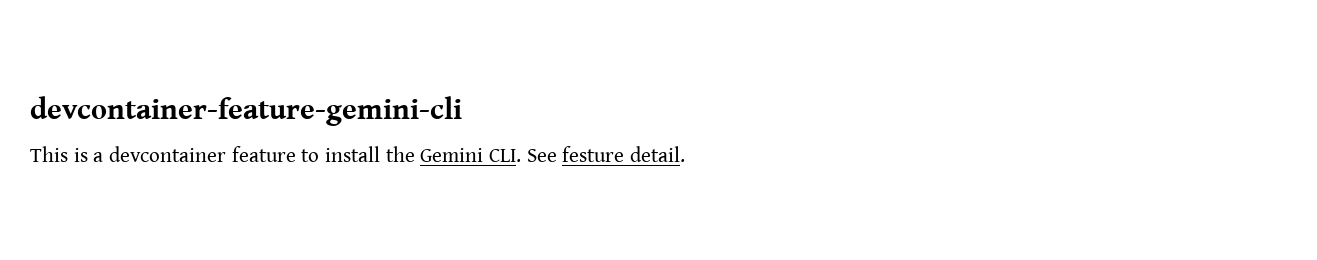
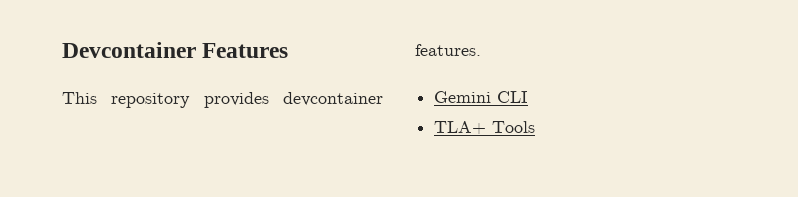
- devcontainer-feature-gemini-cli
+ Devcontainer Features
- This is a devcontainer feature to install the Gemini CLI. See festure detail.
+ This repository provides devcontainer features.
+ Gemini CLI
+ TLA+ Tools

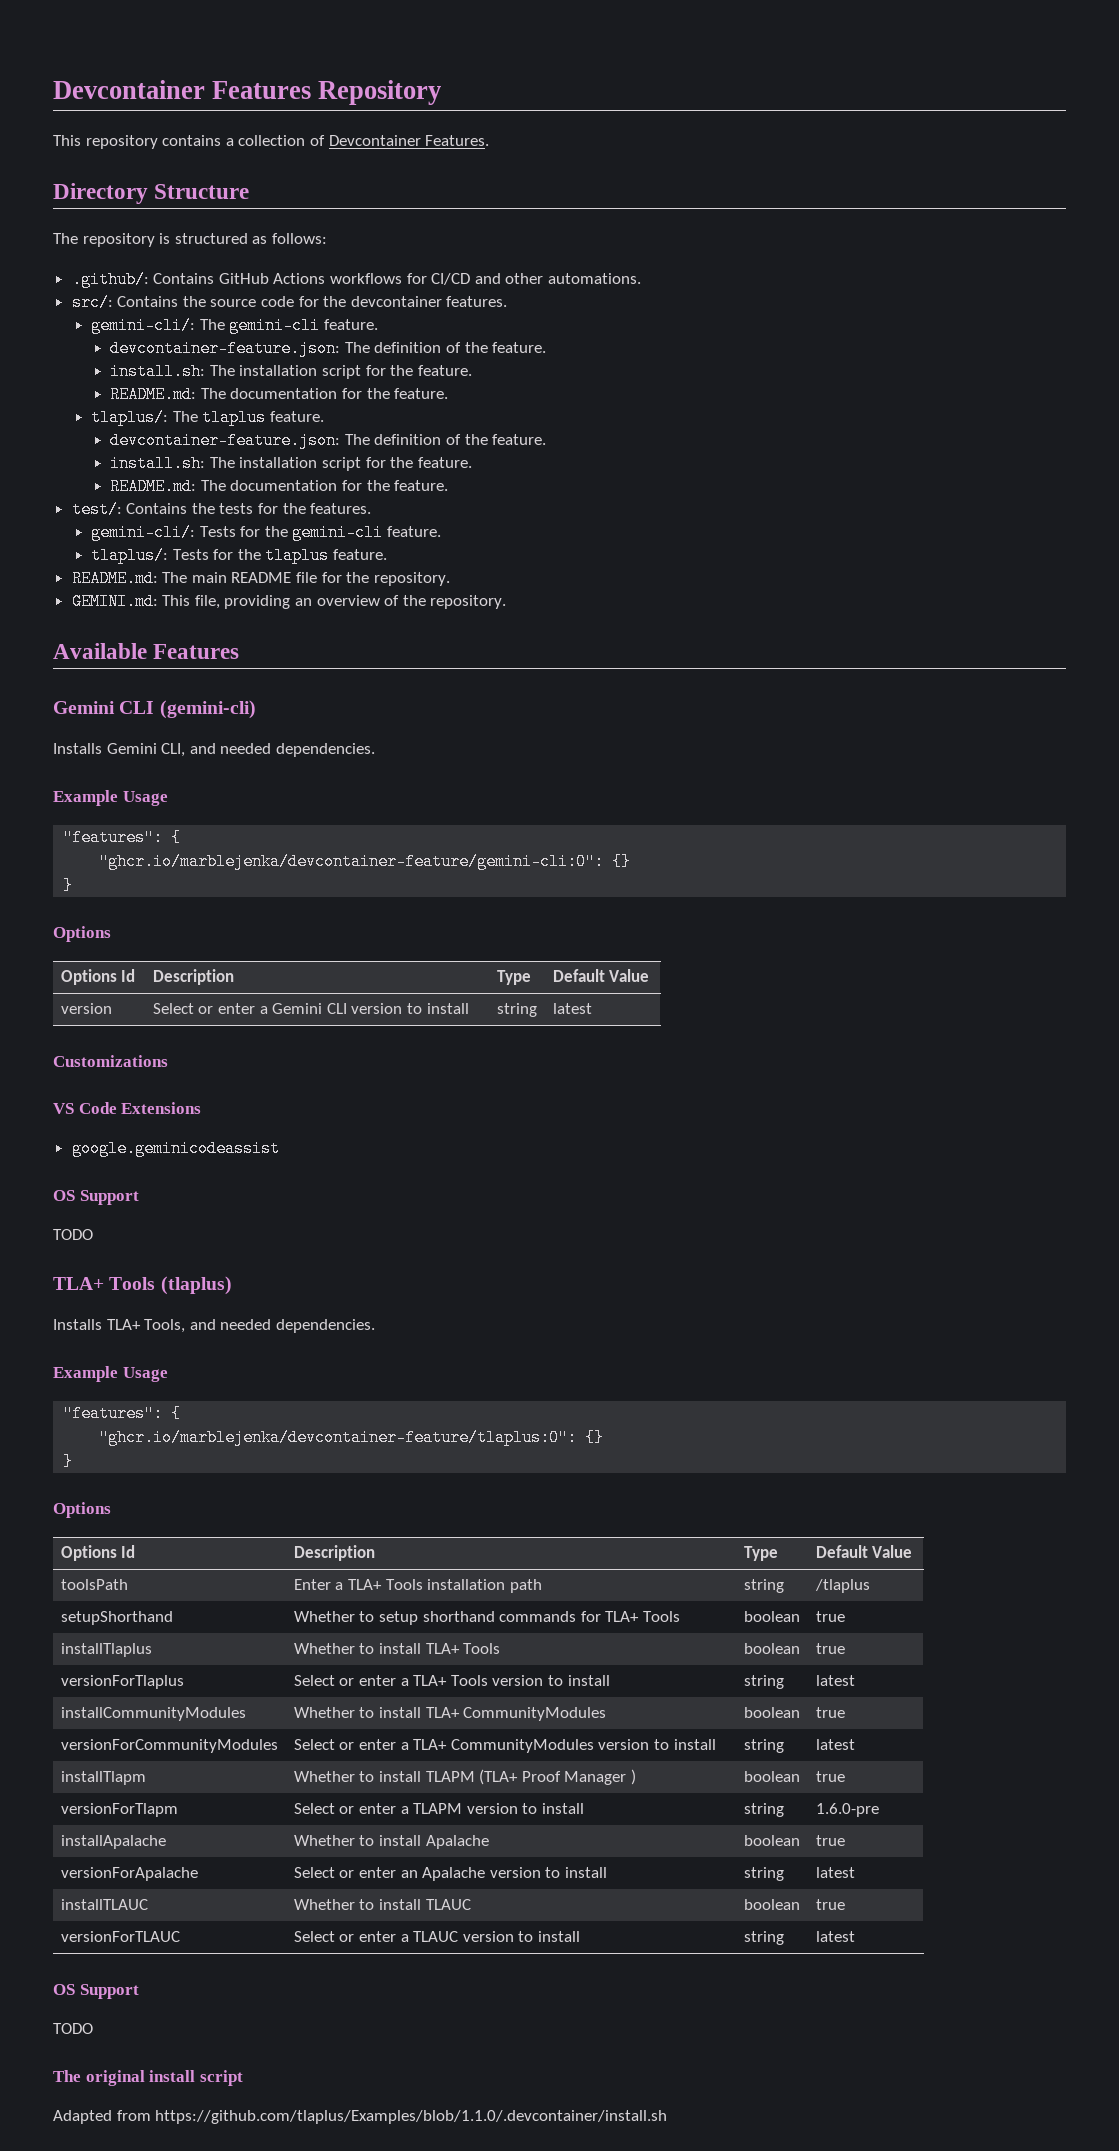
- Devcontainer Features
+ Devcontainer Features Repository
- This repository provides devcontainer features.
- Gemini CLI
- TLA+ Tools
+ This repository contains a collection of Devcontainer Features.
+ Directory Structure
+ The repository is structured as follows:
+ .github/: Contains GitHub Actions workflows for CI/CD and other automations.
+ src/: Contains the source code for the devcontainer features.
+ gemini-cli/: The gemini-cli feature.
+ devcontainer-feature.json: The definition of the feature.
+ install.sh: The installation script for the feature.
+ README.md: The documentation for the feature.
+ tlaplus/: The tlaplus feature.
+ devcontainer-feature.json: The definition of the feature.
+ install.sh: The installation script for the feature.
+ README.md: The documentation for the feature.
+ test/: Contains the tests for the features.
+ gemini-cli/: Tests for the gemini-cli feature.
+ tlaplus/: Tests for the tlaplus feature.
+ README.md: The main README file for the repository.
+ GEMINI.md: This file, providing an overview of the repository.
+ Available Features
+ Gemini CLI (gemini-cli)
+ Installs Gemini CLI, and needed dependencies.
+ Example Usage
+ "features": {
+ "ghcr.io/marblejenka/devcontainer-feature/gemini-cli:0": {}
+ }
+ Options
+ Options Id | Description | Type | Default Value
+ version | Select or enter a Gemini CLI version to install | string | latest
+ Customizations
+ VS Code Extensions
+ google.geminicodeassist
+ OS Support
+ TODO
+ TLA+ Tools (tlaplus)
+ Installs TLA+ Tools, and needed dependencies.
+ Example Usage
+ "features": {
+ "ghcr.io/marblejenka/devcontainer-feature/tlaplus:0": {}
+ }
+ Options
+ Options Id | Description | Type | Default Value
+ toolsPath | Enter a TLA+ Tools installation path | string | /tlaplus
+ setupShorthand | Whether to setup shorthand commands for TLA+ Tools | boolean | true
+ installTlaplus | Whether to install TLA+ Tools | boolean | true
+ versionForTlaplus | Select or enter a TLA+ Tools version to install | string | latest
+ installCommunityModules | Whether to install TLA+ CommunityModules | boolean | true
+ versionForCommunityModules | Select or enter a TLA+ CommunityModules version to install | string | latest
+ installTlapm | Whether to install TLAPM (TLA+ Proof Manager ) | boolean | true
+ versionForTlapm | Select or enter a TLAPM version to install | string | 1.6.0-pre
+ installApalache | Whether to install Apalache | boolean | true
+ versionForApalache | Select or enter an Apalache version to install | string | latest
+ installTLAUC | Whether to install TLAUC | boolean | true
+ versionForTLAUC | Select or enter a TLAUC version to install | string | latest
+ OS Support
+ TODO
+ The original install script
+ Adapted from https://github.com/tlaplus/Examples/blob/1.1.0/.devcontainer/install.sh

